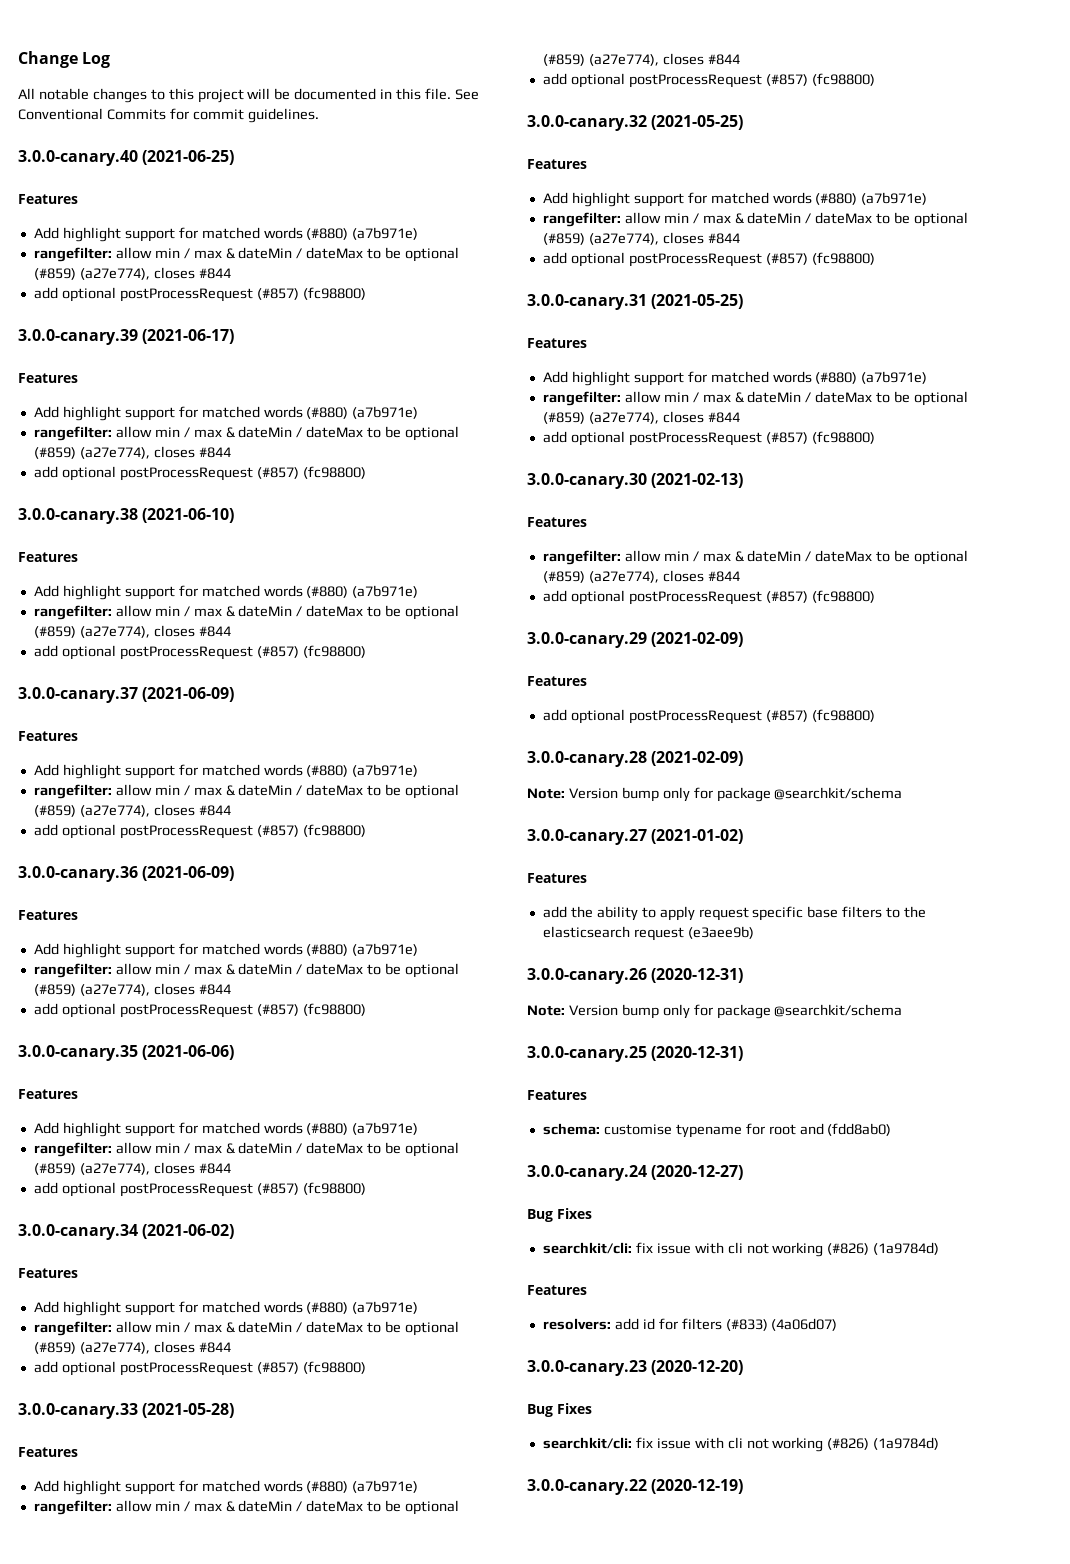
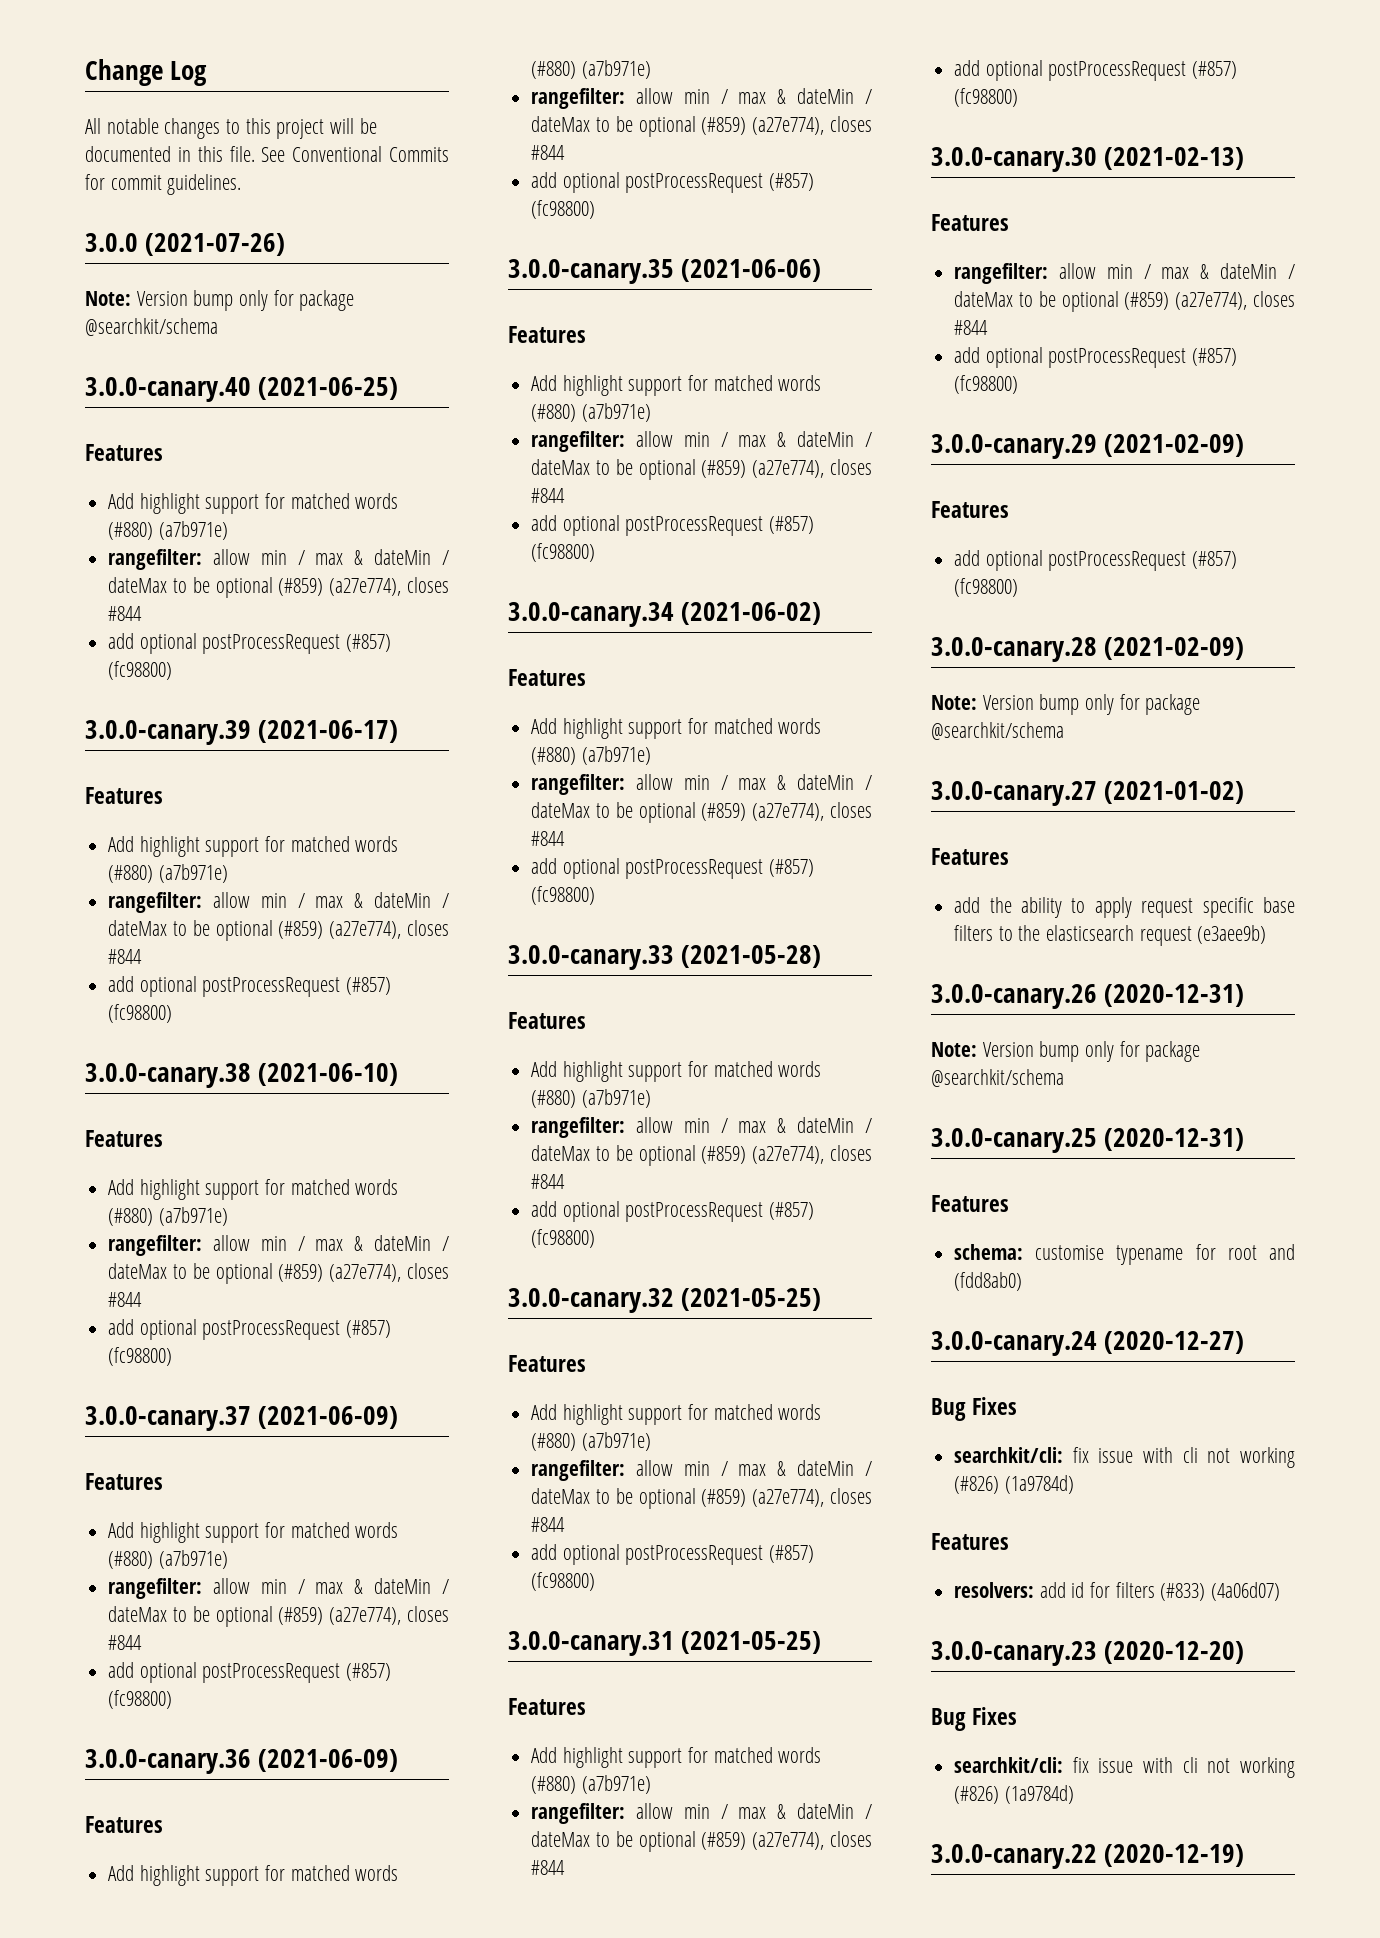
+ 3.0.0 (2021-07-26)
+ Note: Version bump only for package @searchkit/schema

